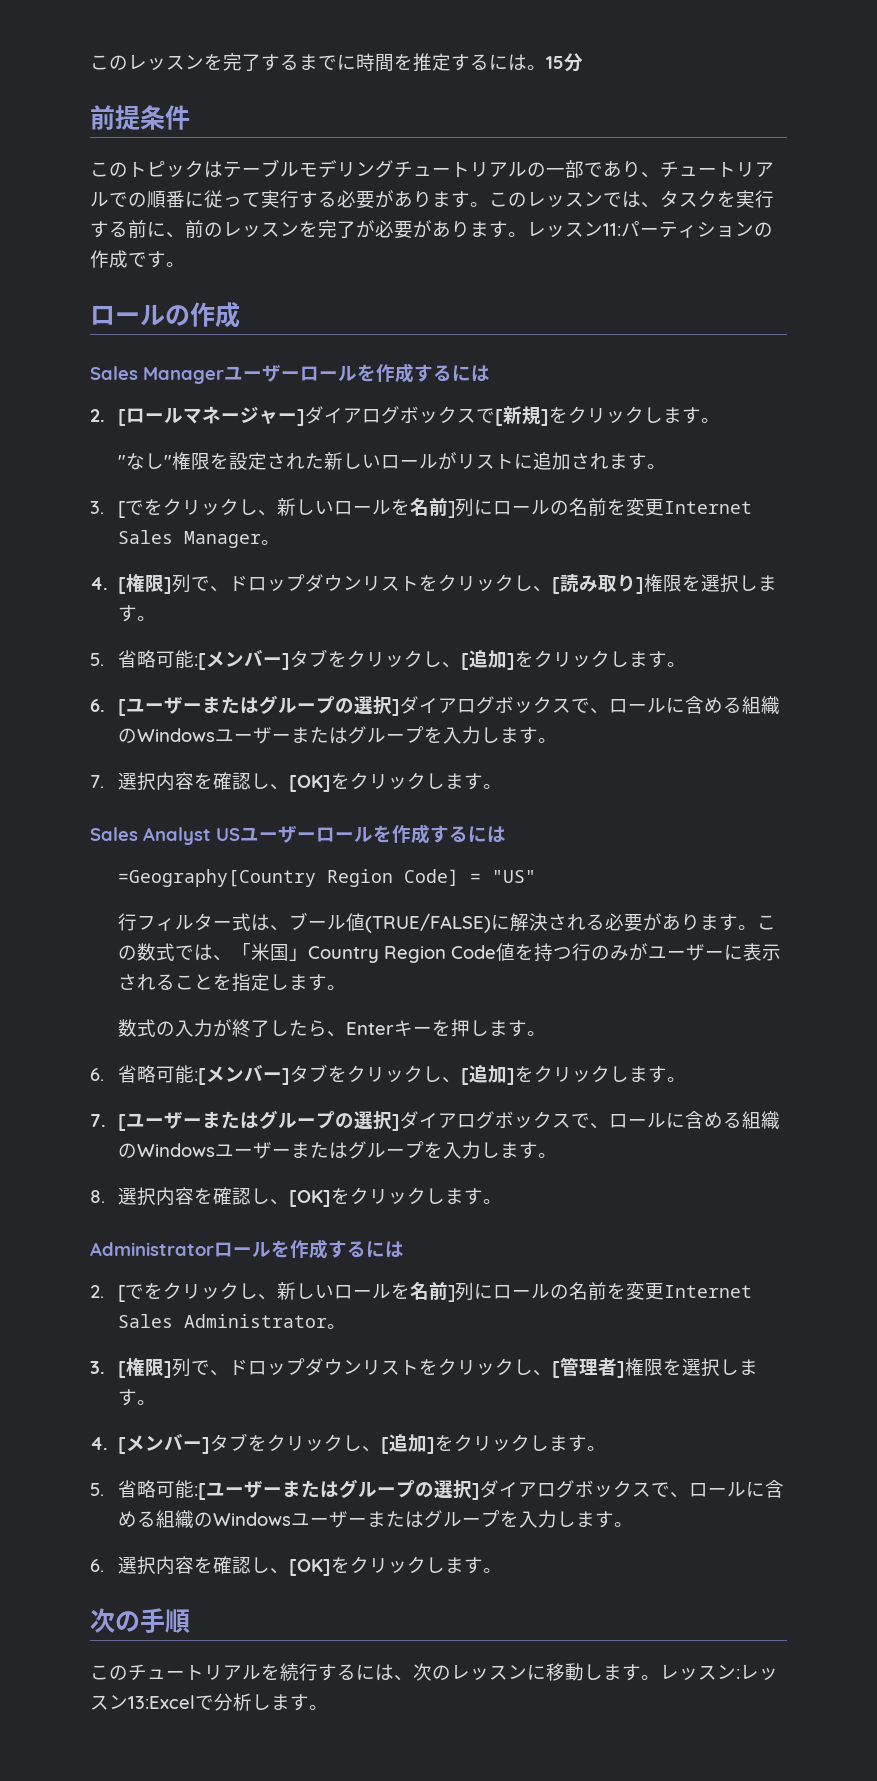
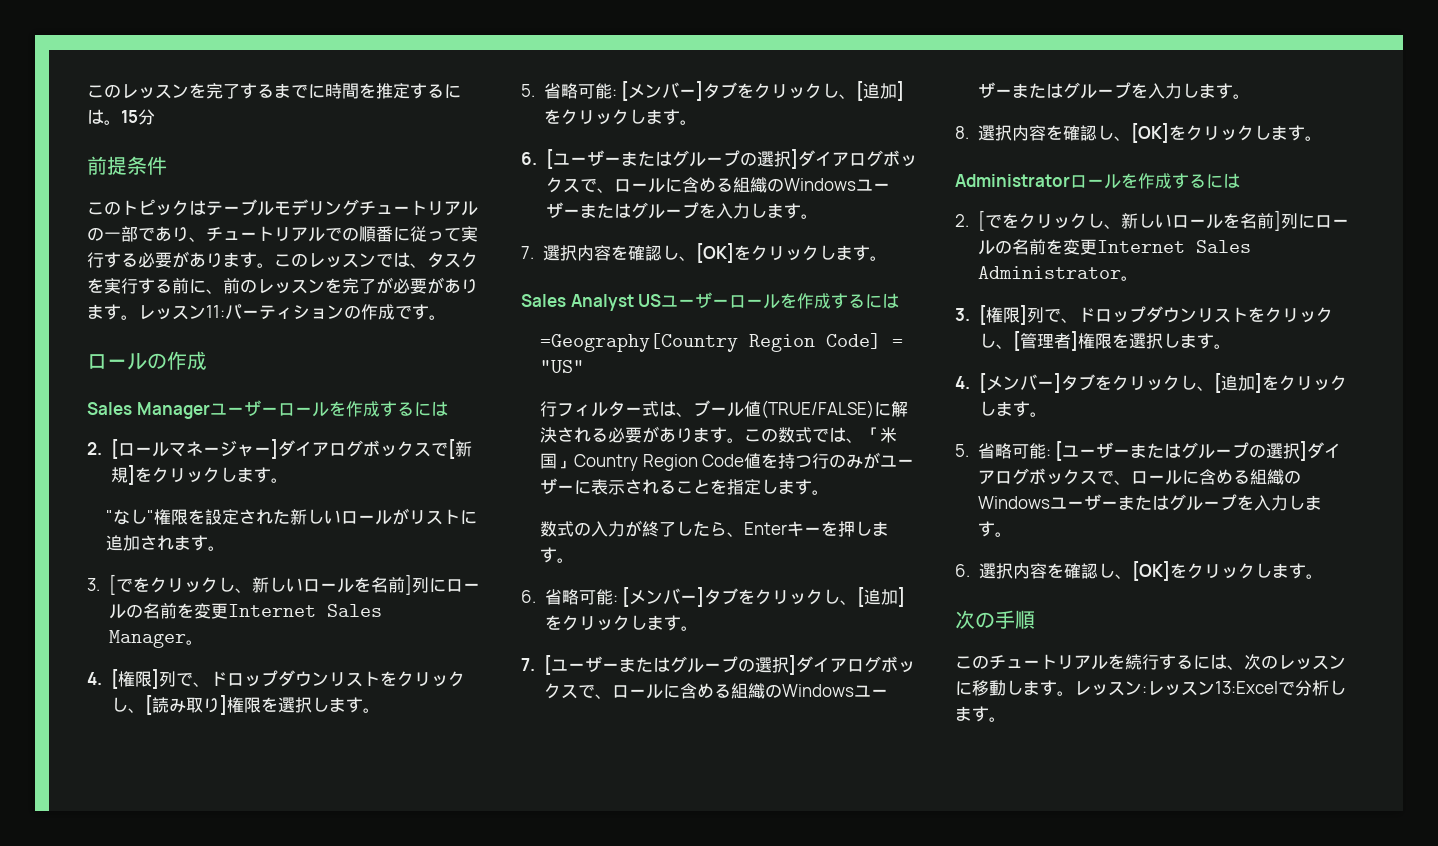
- 5.省略可能:[メンバー]タブをクリックし、[追加]をクリックします。
+ 5.省略可能: [メンバー]タブをクリックし、[追加]をクリックします。
- 6.省略可能:[メンバー]タブをクリックし、[追加]をクリックします。
+ 6.省略可能: [メンバー]タブをクリックし、[追加]をクリックします。
- 5.省略可能:[ユーザーまたはグループの選択]ダイアログボックスで、ロールに含める組織のWindowsユーザーまたはグループを入力します。
+ 5.省略可能: [ユーザーまたはグループの選択]ダイアログボックスで、ロールに含める組織のWindowsユーザーまたはグループを入力します。

